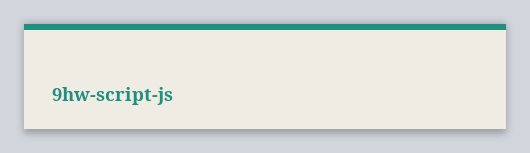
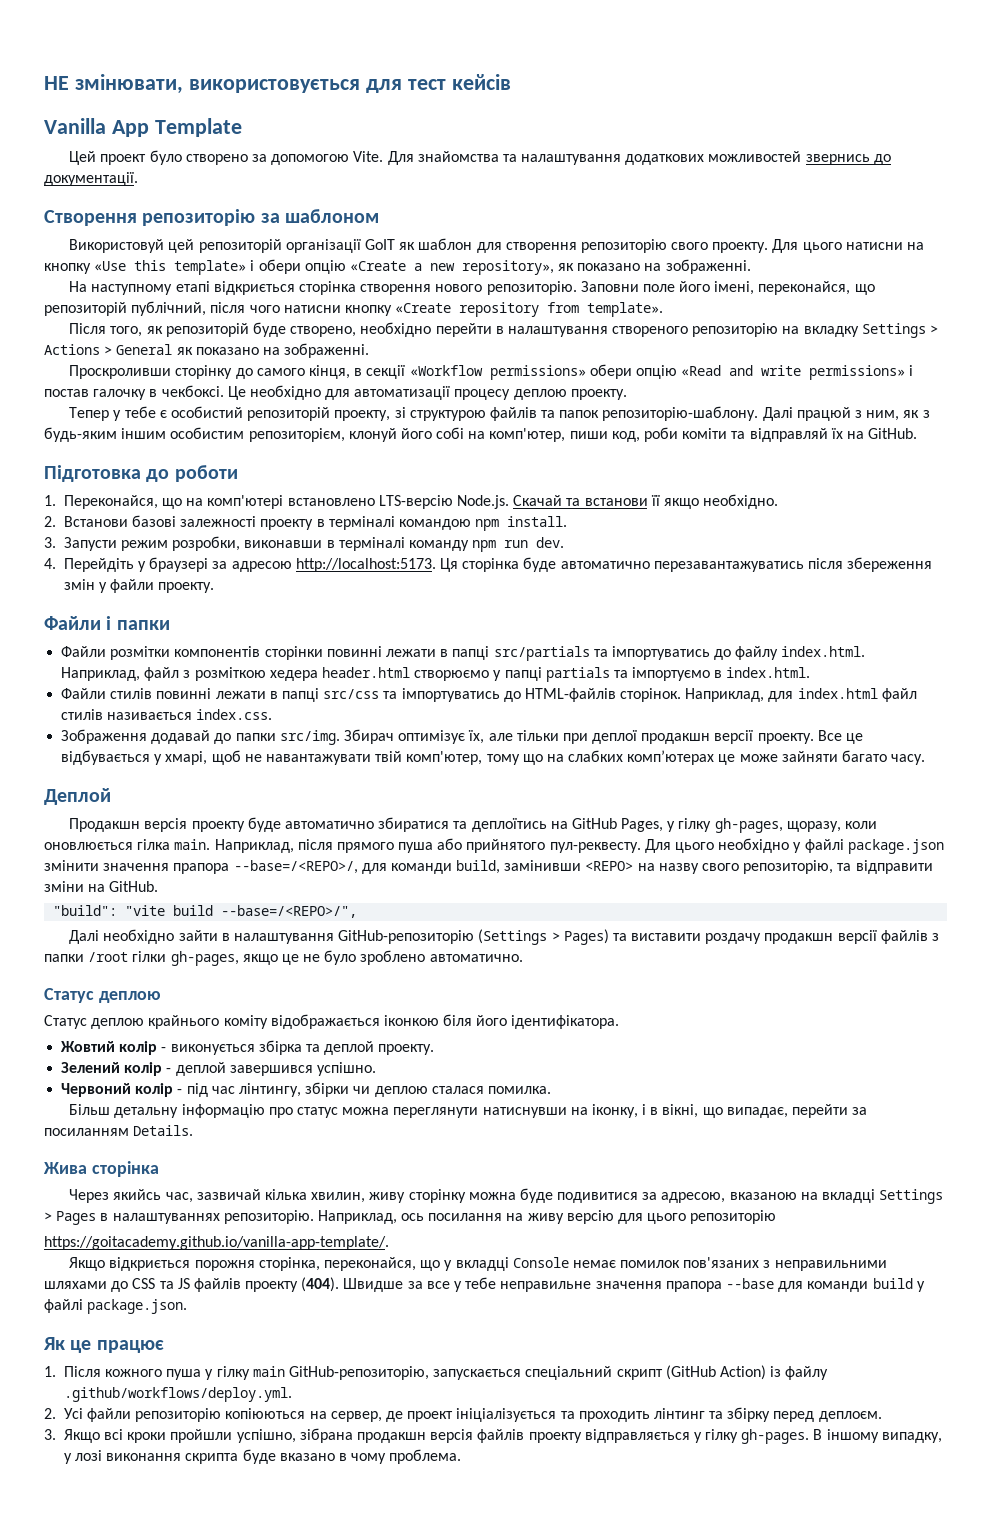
- 9hw-script-js
+ НЕ змінювати, використовується для тест кейсів
+ Vanilla App Template
+ Цей проект було створено за допомогою Vite. Для знайомства та налаштування додаткових можливостей звернись до документації.
+ Створення репозиторію за шаблоном
+ Використовуй цей репозиторій організації GoIT як шаблон для створення репозиторію свого проекту. Для цього натисни на кнопку «Use this template» і обери опцію «Create a new repository», як показано на зображенні.
+ На наступному етапі відкриється сторінка створення нового репозиторію. Заповни поле його імені, переконайся, що репозиторій публічний, після чого натисни кнопку «Create repository from template».
+ Після того, як репозиторій буде створено, необхідно перейти в налаштування створеного репозиторію на вкладку Settings > Actions > General як показано на зображенні.
+ Проскроливши сторінку до самого кінця, в секції «Workflow permissions» обери опцію «Read and write permissions» і постав галочку в чекбоксі. Це необхідно для автоматизації процесу деплою проекту.
+ Тепер у тебе є особистий репозиторій проекту, зі структурою файлів та папок репозиторію-шаблону. Далі працюй з ним, як з будь-яким іншим особистим репозиторієм, клонуй його собі на комп'ютер, пиши код, роби коміти та відправляй їх на GitHub.
+ Підготовка до роботи
+ 1. Переконайся, що на комп'ютері встановлено LTS-версію Node.js. Скачай та встанови її якщо необхідно.
+ 2. Встанови базові залежності проекту в терміналі командою npm install.
+ 3. Запусти режим розробки, виконавши в терміналі команду npm run dev.
+ 4. Перейдіть у браузері за адресою http://localhost:5173. Ця сторінка буде автоматично перезавантажуватись після збереження змін у файли проекту.
+ Файли і папки
+ Файли розмітки компонентів сторінки повинні лежати в папці src/partials та імпортуватись до файлу index.html. Наприклад, файл з розміткою хедера header.html створюємо у папці partials та імпортуємо в index.html.
+ Файли стилів повинні лежати в папці src/css та імпортуватись до HTML-файлів сторінок. Наприклад, для index.html файл стилів називається index.css.
+ Зображення додавай до папки src/img. Збирач оптимізує їх, але тільки при деплої продакшн версії проекту. Все це відбувається у хмарі, щоб не навантажувати твій комп'ютер, тому що на слабких компʼютерах це може зайняти багато часу.
+ Деплой
+ Продакшн версія проекту буде автоматично збиратися та деплоїтись на GitHub Pages, у гілку gh-pages, щоразу, коли оновлюється гілка main. Наприклад, після прямого пуша або прийнятого пул-реквесту. Для цього необхідно у файлі package.json змінити значення прапора --base=/<REPO>/, для команди build, замінивши <REPO> на назву свого репозиторію, та відправити зміни на GitHub.
+ "build": "vite build --base=/<REPO>/",
+ Далі необхідно зайти в налаштування GitHub-репозиторію (Settings > Pages) та виставити роздачу продакшн версії файлів з папки /root гілки gh-pages, якщо це не було зроблено автоматично.
+ Статус деплою
+ Статус деплою крайнього коміту відображається іконкою біля його ідентифікатора.
+ Жовтий колір - виконується збірка та деплой проекту.
+ Зелений колір - деплой завершився успішно.
+ Червоний колір - під час лінтингу, збірки чи деплою сталася помилка.
+ Більш детальну інформацію про статус можна переглянути натиснувши на іконку, і в вікні, що випадає, перейти за посиланням Details.
+ Жива сторінка
+ Через якийсь час, зазвичай кілька хвилин, живу сторінку можна буде подивитися за адресою, вказаною на вкладці Settings > Pages в налаштуваннях репозиторію. Наприклад, ось посилання на живу версію для цього репозиторію
+ https://goitacademy.github.io/vanilla-app-template/.
+ Якщо відкриється порожня сторінка, переконайся, що у вкладці Console немає помилок пов'язаних з неправильними шляхами до CSS та JS файлів проекту (404). Швидше за все у тебе неправильне значення прапора --base для команди build у файлі package.json.
+ Як це працює
+ 1. Після кожного пуша у гілку main GitHub-репозиторію, запускається спеціальний скрипт (GitHub Action) із файлу .github/workflows/deploy.yml.
+ 2. Усі файли репозиторію копіюються на сервер, де проект ініціалізується та проходить лінтинг та збірку перед деплоєм.
+ 3. Якщо всі кроки пройшли успішно, зібрана продакшн версія файлів проекту відправляється у гілку gh-pages. В іншому випадку, у лозі виконання скрипта буде вказано в чому проблема.

